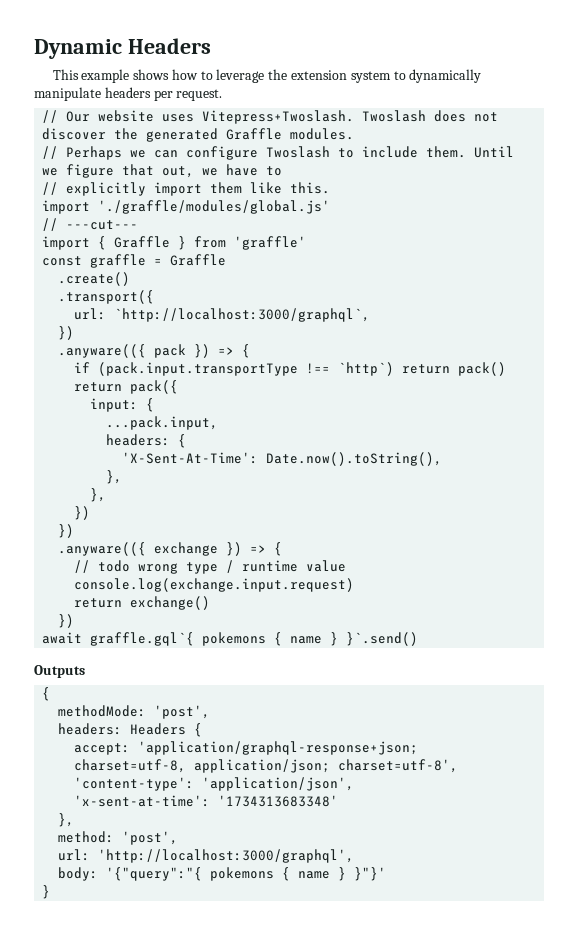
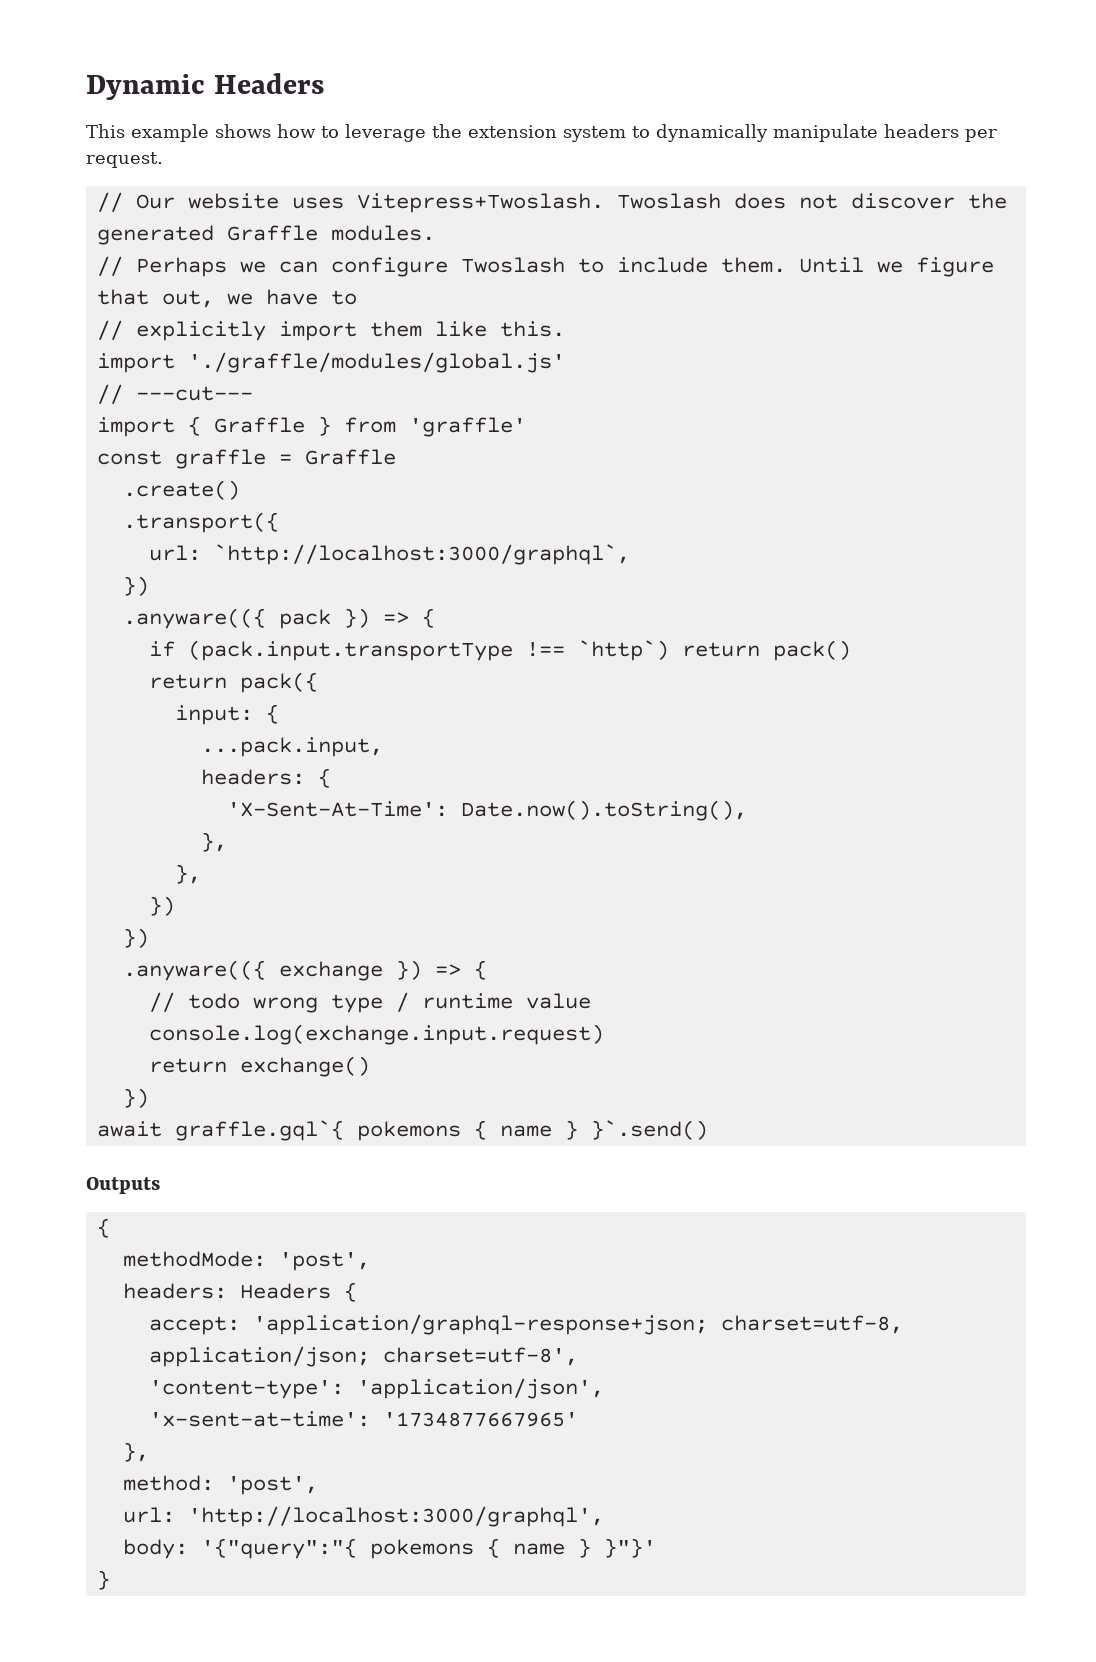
- 'x-sent-at-time': '1734313683348'
+ 'x-sent-at-time': '1734877667965'

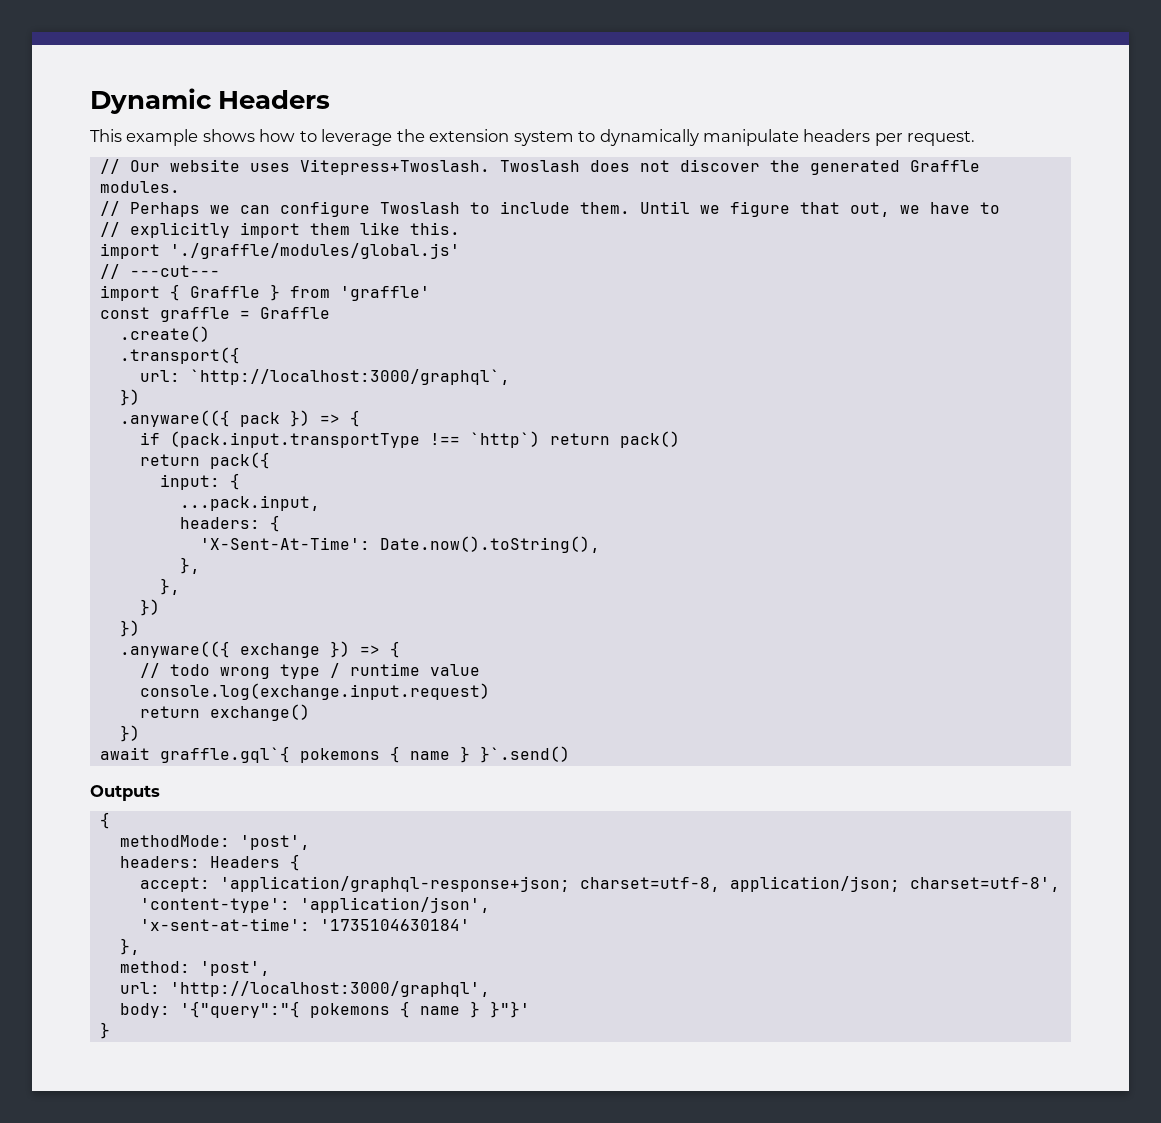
- 'x-sent-at-time': '1734877667965'
+ 'x-sent-at-time': '1735104630184'

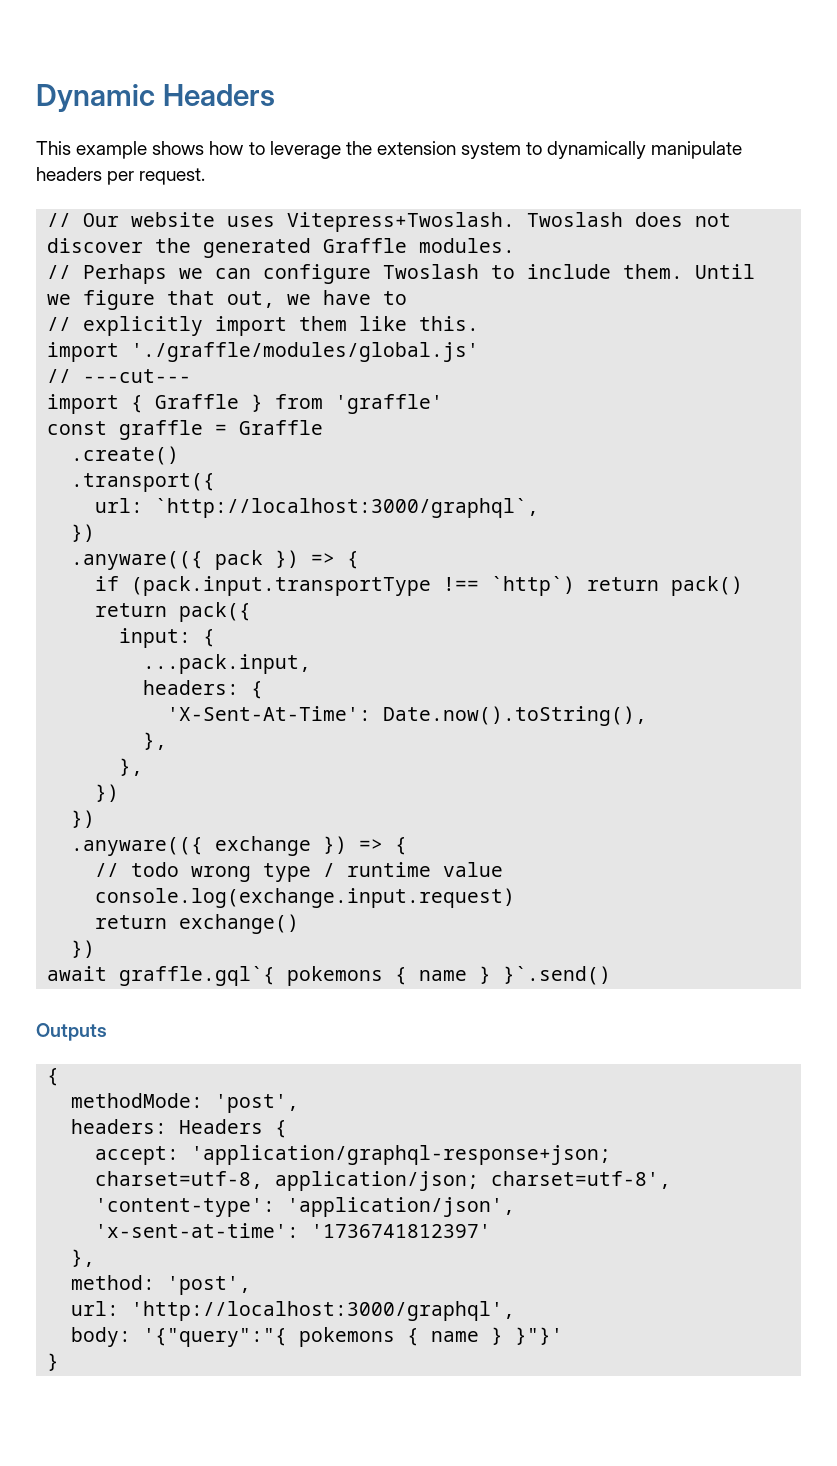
- 'x-sent-at-time': '1735104630184'
+ 'x-sent-at-time': '1736741812397'

